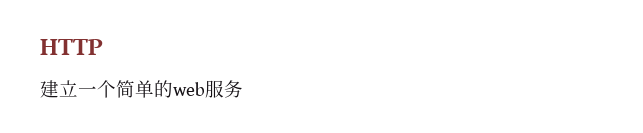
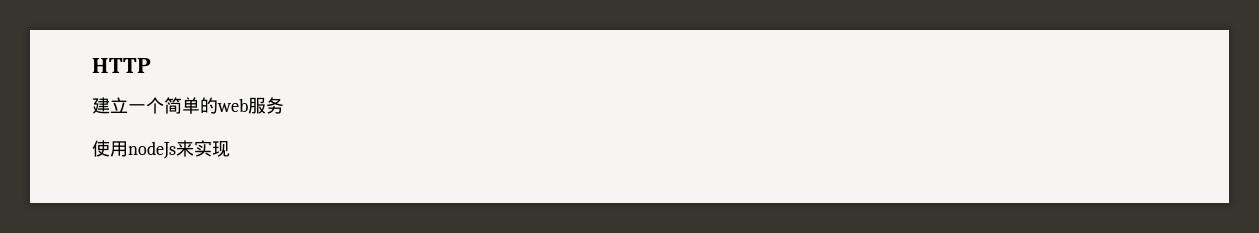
+ 使用nodeJs来实现

